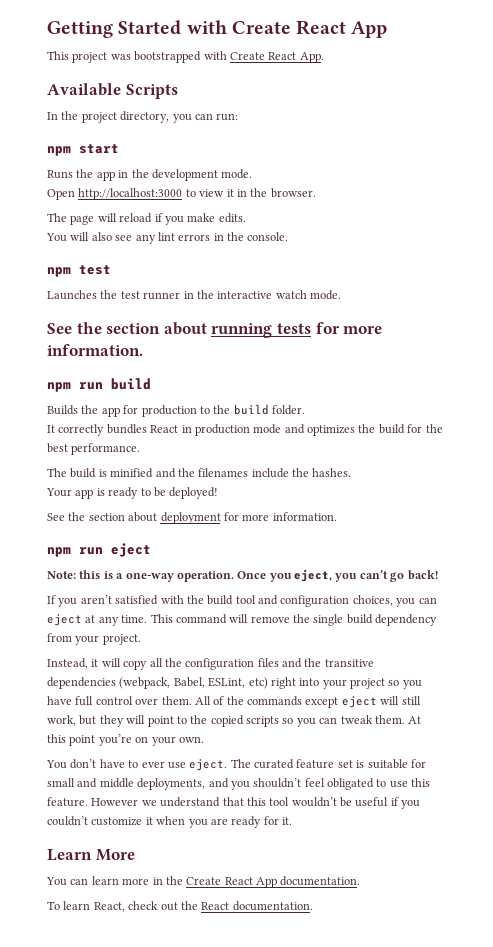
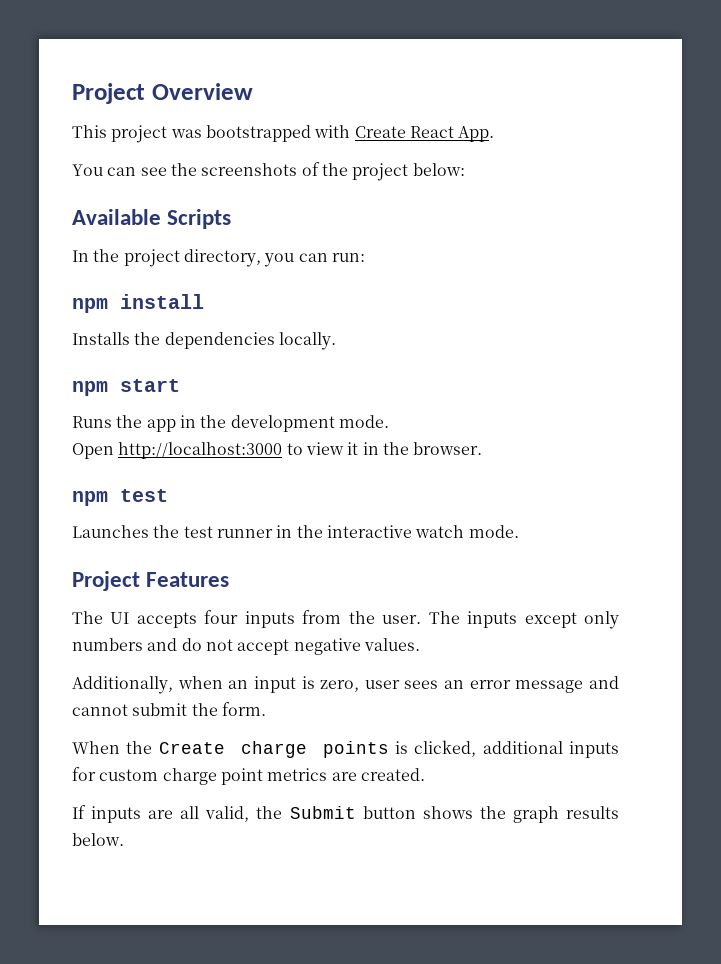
- Getting Started with Create React App
+ Project Overview
+ You can see the screenshots of the project below:
+ npm install
+ Installs the dependencies locally.
- The page will reload if you make edits.
- You will also see any lint errors in the console.
- See the section about running tests for more information.
- npm run build
- Builds the app for production to the build folder.
- It correctly bundles React in production mode and optimizes the build for the best performance.
- The build is minified and the filenames include the hashes.
- Your app is ready to be deployed!
- See the section about deployment for more information.
- npm run eject
- Note: this is a one-way operation. Once you eject, you can’t go back!
- If you aren’t satisfied with the build tool and configuration choices, you can eject at any time. This command will remove the single build dependency from your project.
- Instead, it will copy all the configuration files and the transitive dependencies (webpack, Babel, ESLint, etc) right into your project so you have full control over them. All of the commands except eject will still work, but they will point to the copied scripts so you can tweak them. At this point you’re on your own.
- You don’t have to ever use eject. The curated feature set is suitable for small and middle deployments, and you shouldn’t feel obligated to use this feature. However we understand that this tool wouldn’t be useful if you couldn’t customize it when you are ready for it.
- Learn More
- You can learn more in the Create React App documentation.
- To learn React, check out the React documentation.
+ Project Features
+ The UI accepts four inputs from the user. The inputs except only numbers and do not accept negative values.
+ Additionally, when an input is zero, user sees an error message and cannot submit the form.
+ When the Create charge points is clicked, additional inputs for custom charge point metrics are created.
+ If inputs are all valid, the Submit button shows the graph results below.

